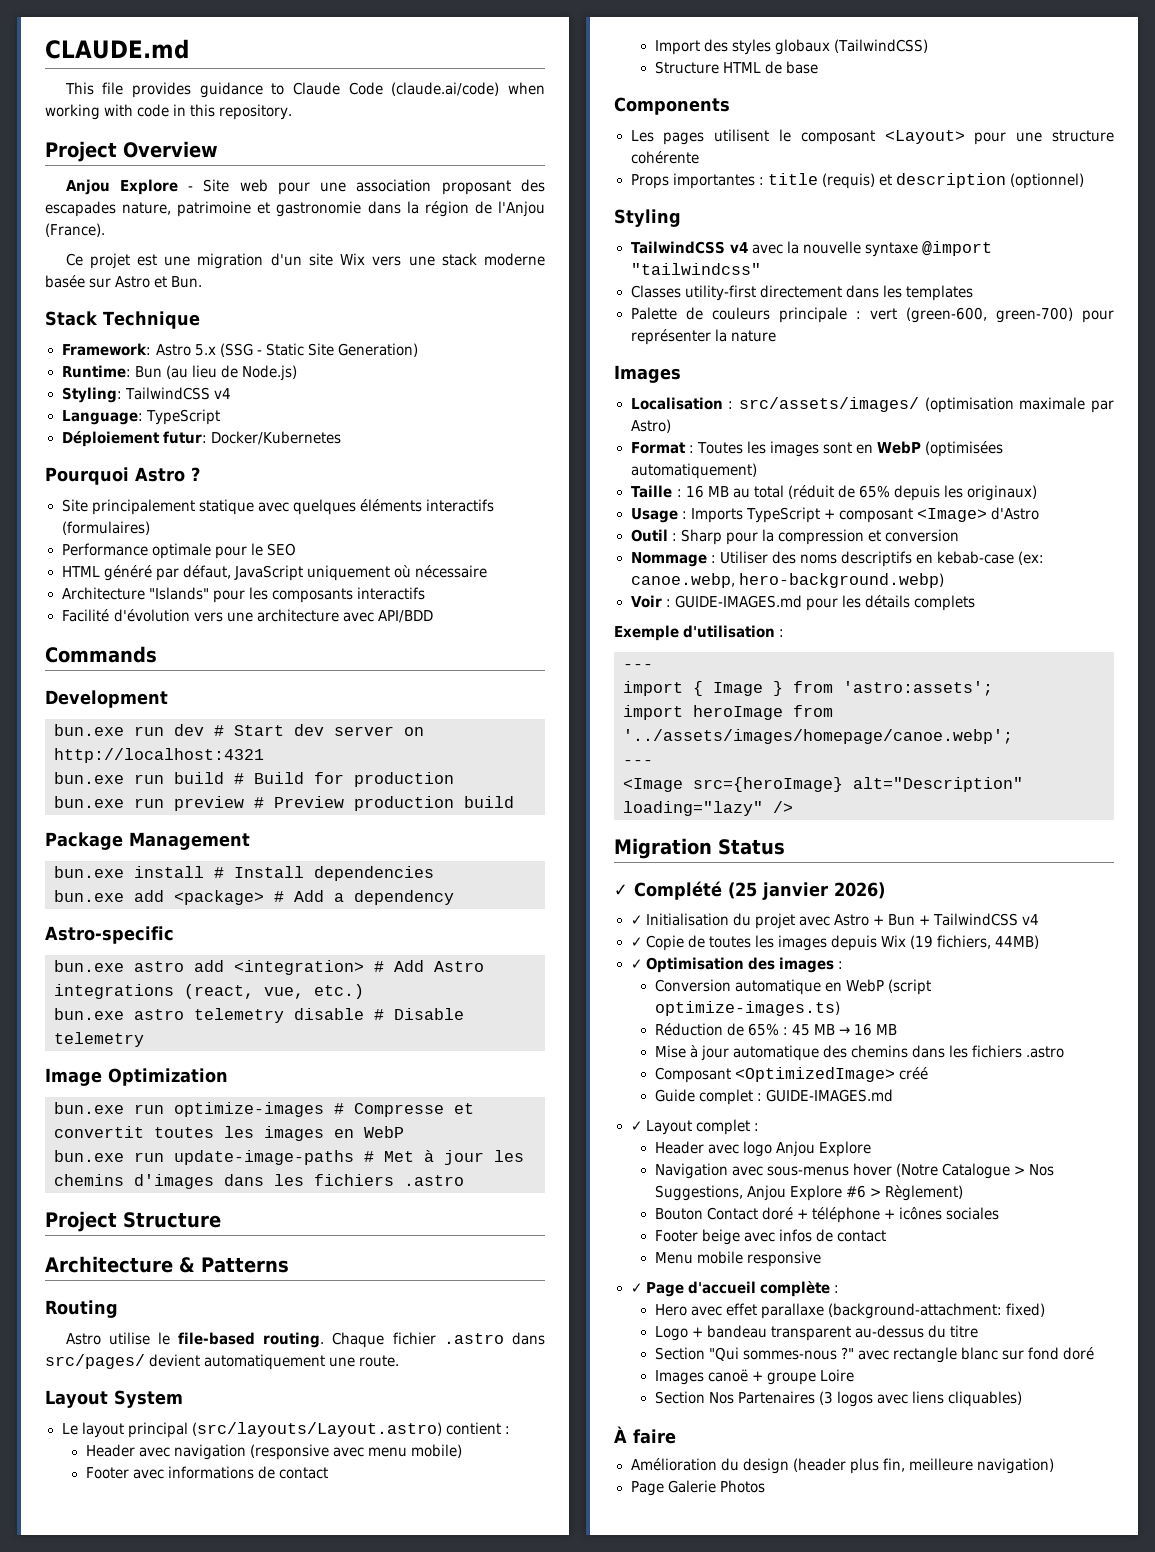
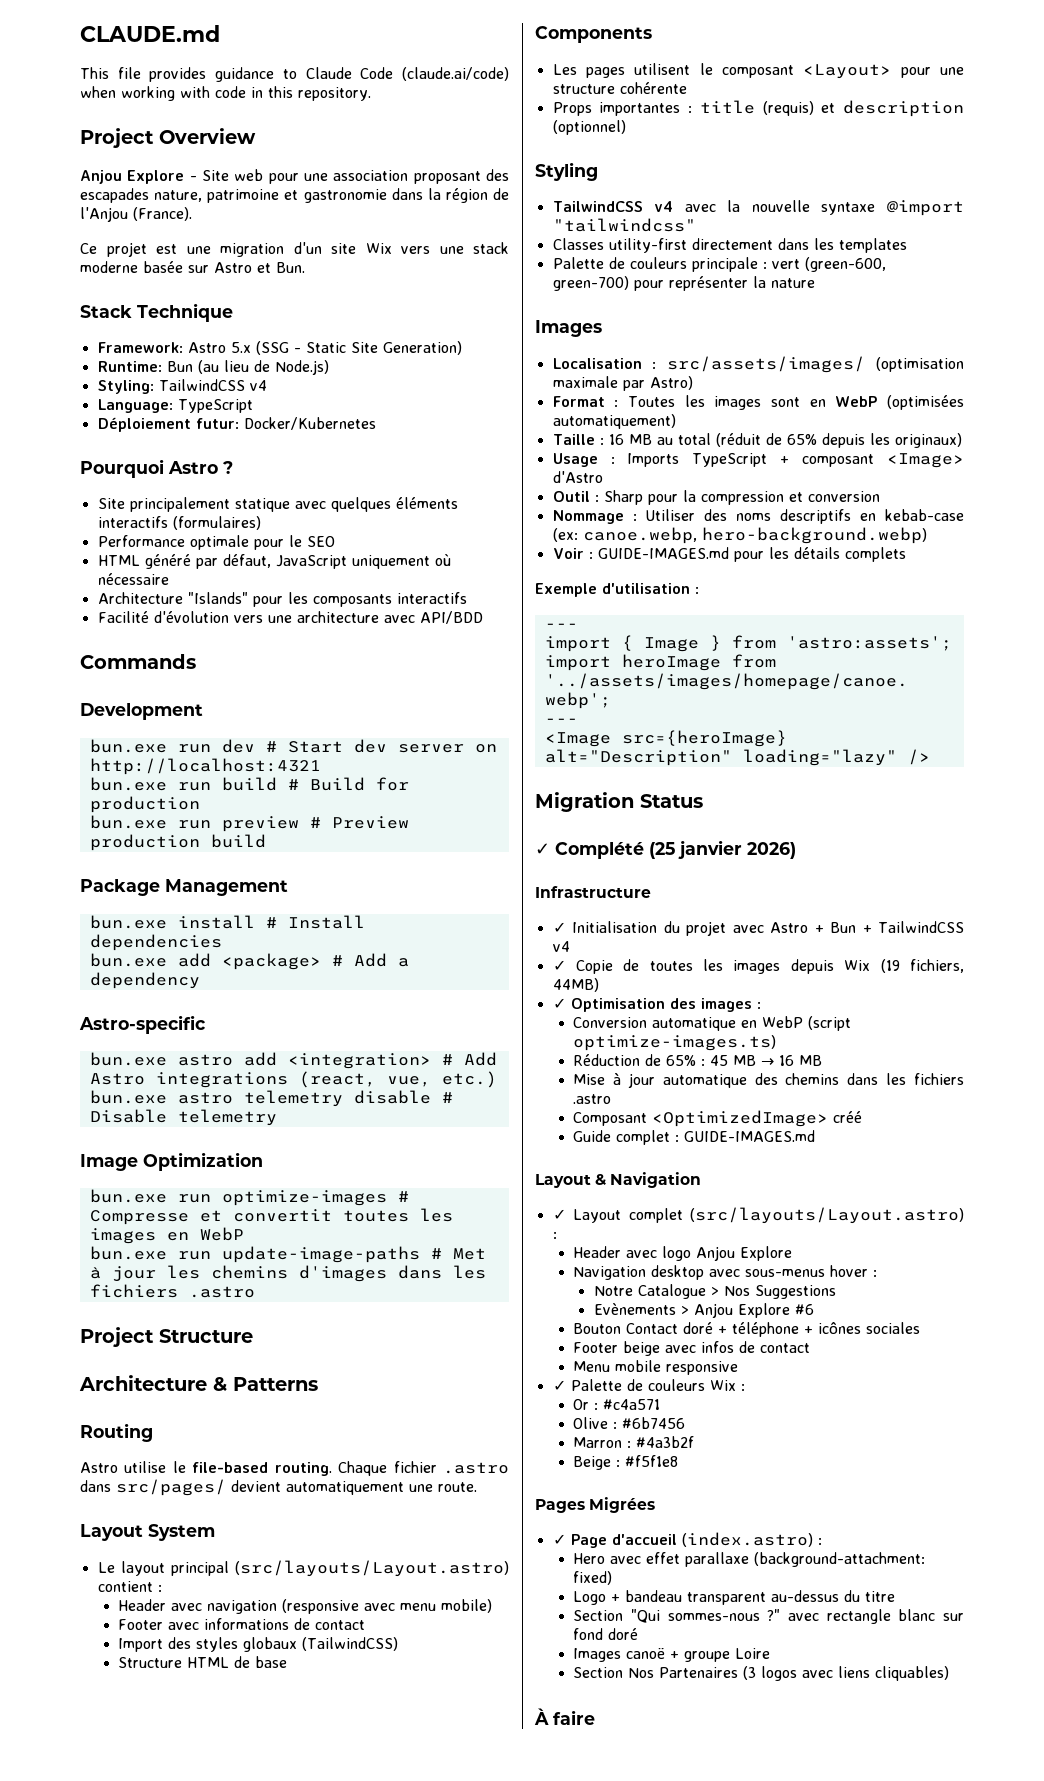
+ Infrastructure
+ Layout & Navigation
- ✓ Layout complet :
+ ✓ Layout complet (src/layouts/Layout.astro) :
- Navigation avec sous-menus hover (Notre Catalogue > Nos Suggestions, Anjou Explore #6 > Règlement)
+ Navigation desktop avec sous-menus hover :
+ Notre Catalogue > Nos Suggestions
+ Evènements > Anjou Explore #6
+ ✓ Palette de couleurs Wix :
+ Or : #c4a571
+ Olive : #6b7456
+ Marron : #4a3b2f
+ Beige : #f5f1e8
+ Pages Migrées
- ✓ Page d'accueil complète :
+ ✓ Page d'accueil (index.astro) :
- Amélioration du design (header plus fin, meilleure navigation)
- Page Galerie Photos

